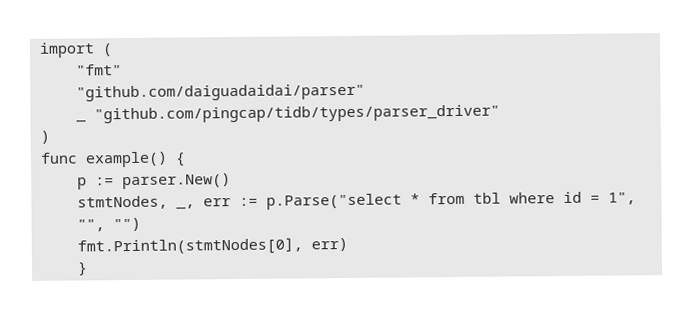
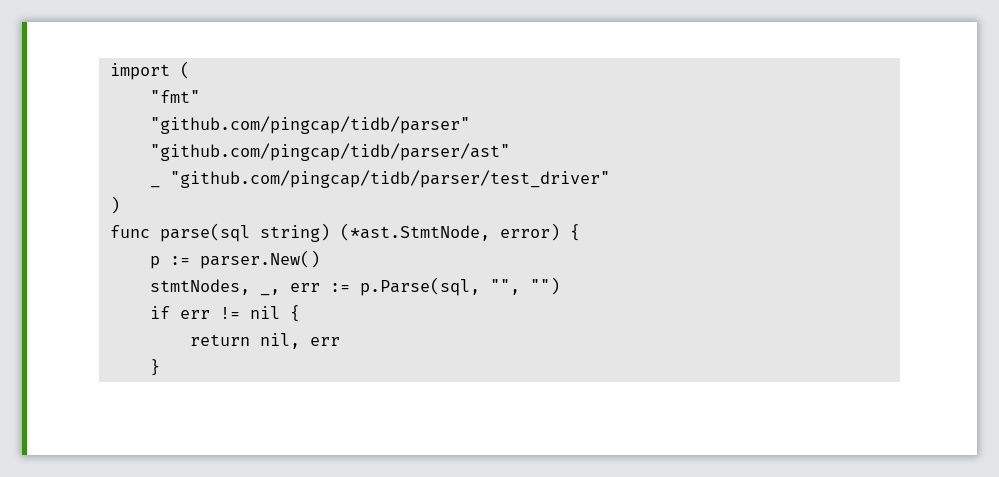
- "github.com/daiguadaidai/parser"
+ "github.com/pingcap/tidb/parser"
+ "github.com/pingcap/tidb/parser/ast"
- _ "github.com/pingcap/tidb/types/parser_driver"
+ _ "github.com/pingcap/tidb/parser/test_driver"
- func example() {
+ func parse(sql string) (*ast.StmtNode, error) {
- stmtNodes, _, err := p.Parse("select * from tbl where id = 1", "", "")
- fmt.Println(stmtNodes[0], err)
+ stmtNodes, _, err := p.Parse(sql, "", "")
+ if err != nil {
+ return nil, err

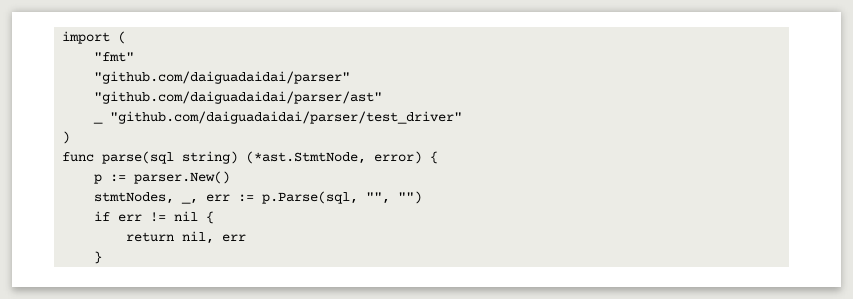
- "github.com/pingcap/tidb/parser"
- "github.com/pingcap/tidb/parser/ast"
+ "github.com/daiguadaidai/parser"
+ "github.com/daiguadaidai/parser/ast"
- _ "github.com/pingcap/tidb/parser/test_driver"
+ _ "github.com/daiguadaidai/parser/test_driver"

